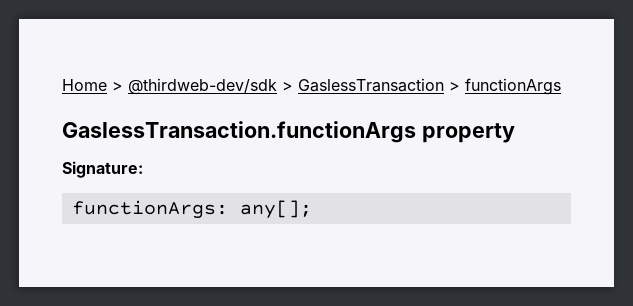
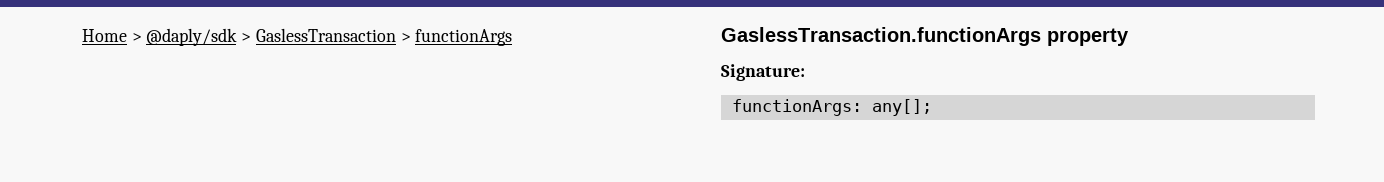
- Home > @thirdweb-dev/sdk > GaslessTransaction > functionArgs
+ Home > @daply/sdk > GaslessTransaction > functionArgs

